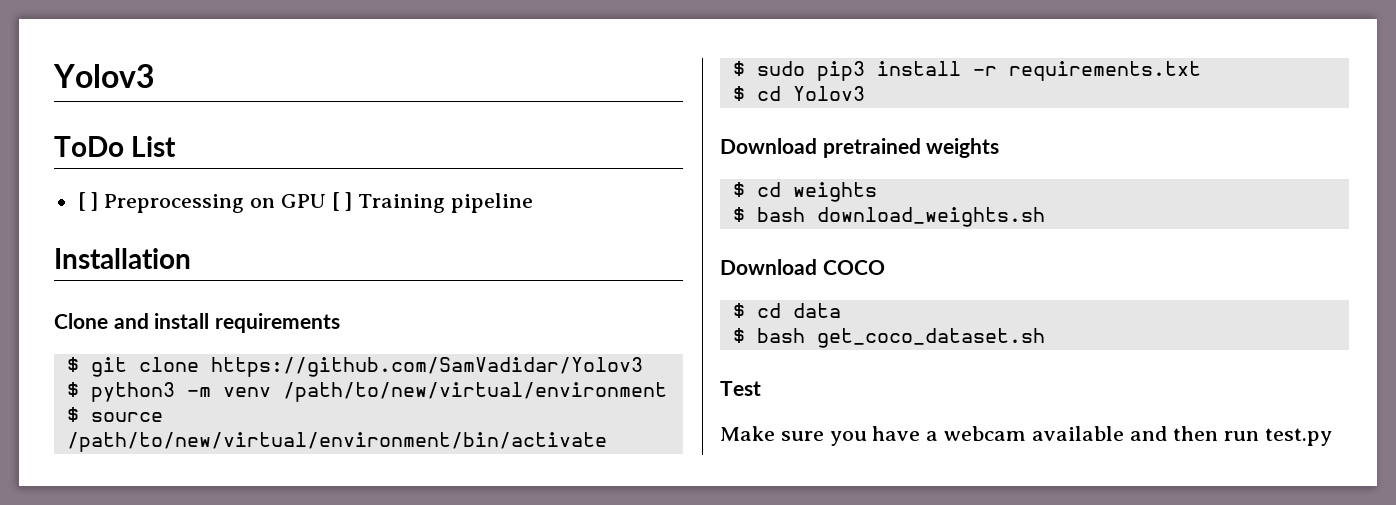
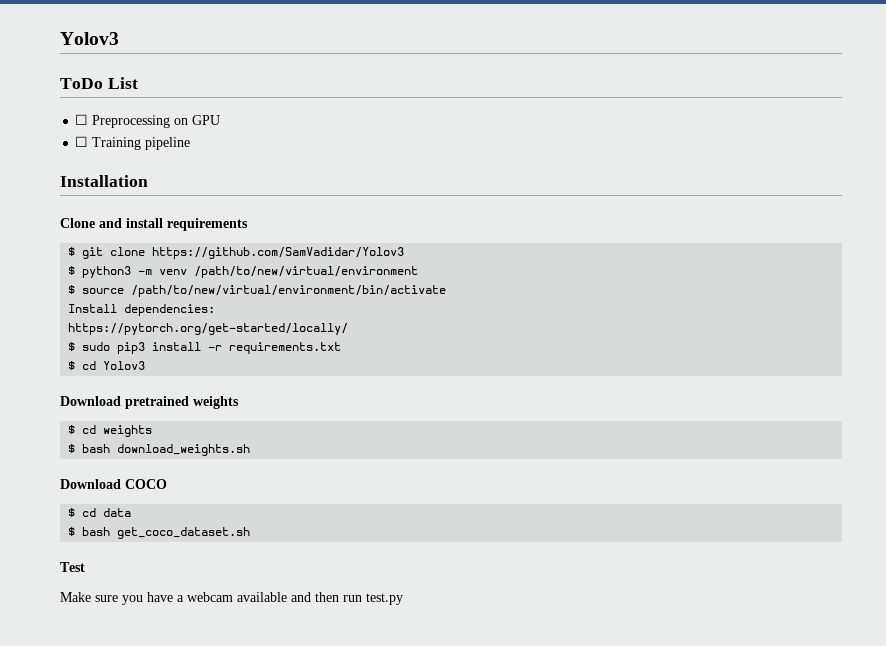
- [ ] Preprocessing on GPU [ ] Training pipeline
+ ☐ Preprocessing on GPU
+ ☐ Training pipeline
+ Install dependencies:
+ https://pytorch.org/get-started/locally/

